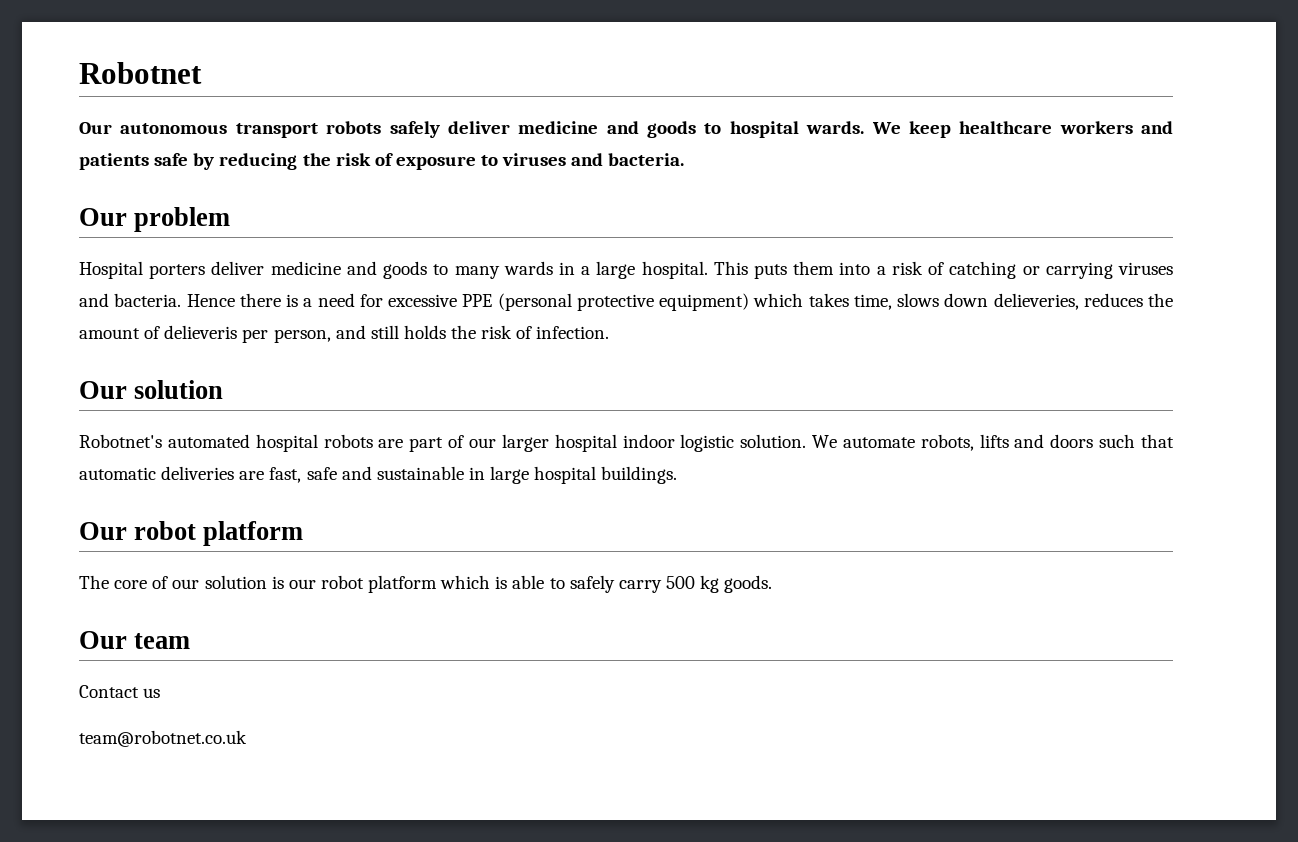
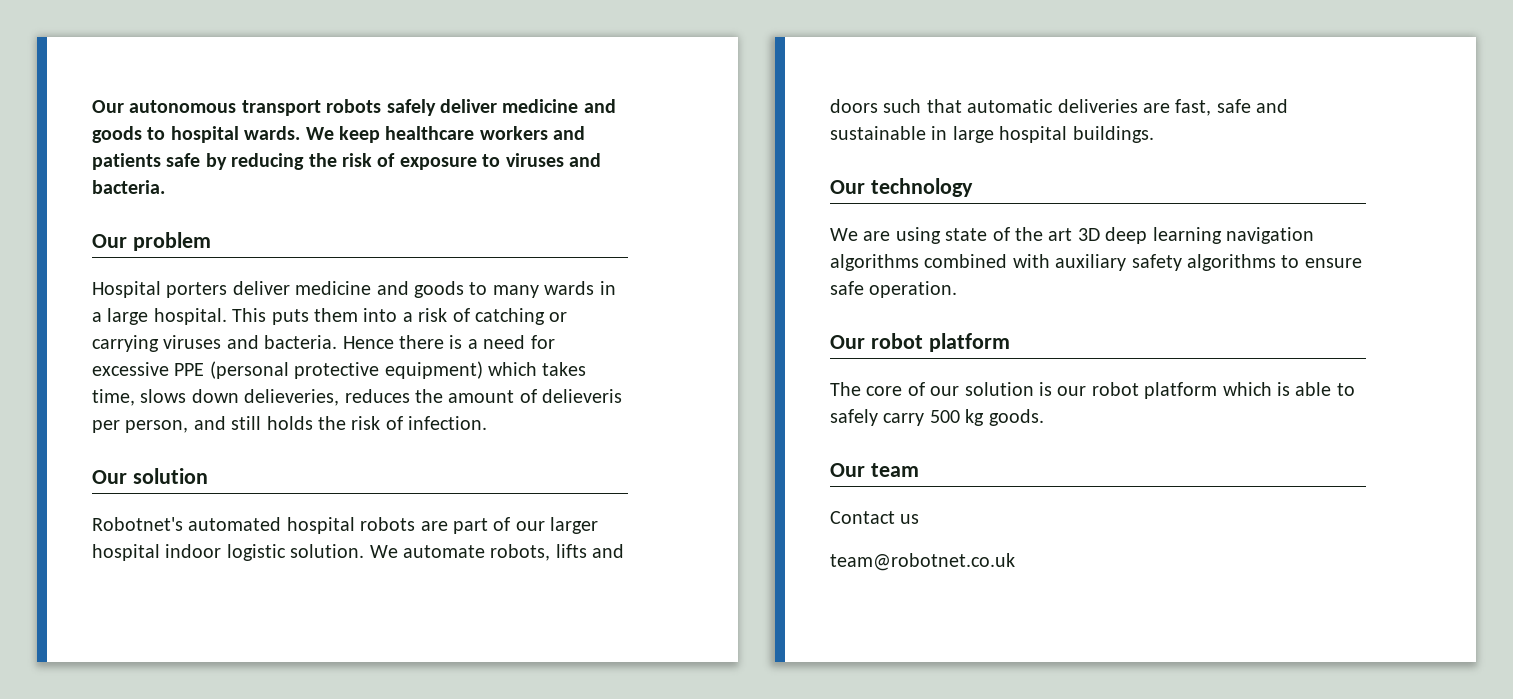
- Robotnet
+ Our technology
+ We are using state of the art 3D deep learning navigation algorithms combined with auxiliary safety algorithms to ensure safe operation.

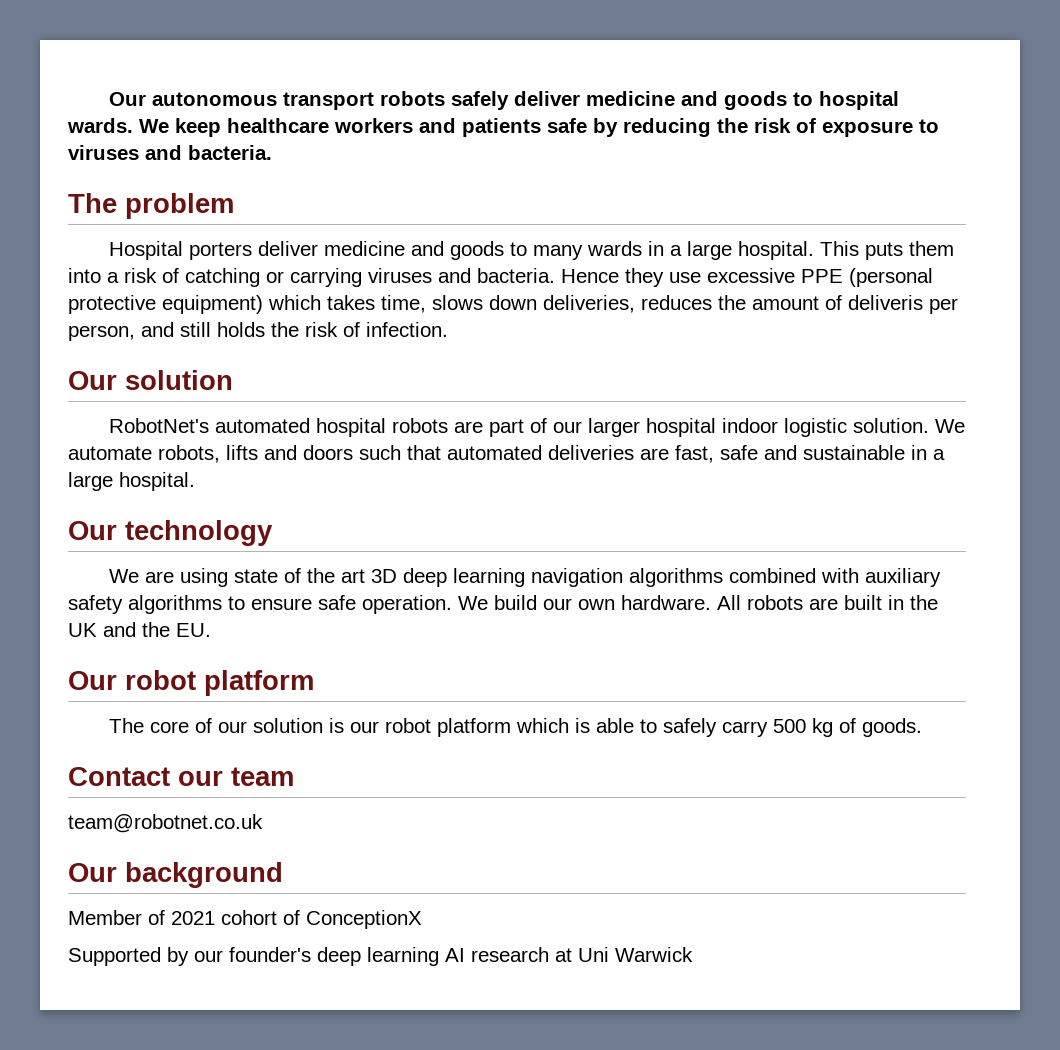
- Our problem
+ The problem
- Hence there is a need for excessive PPE (personal protective equipment) which takes time, slows down delieveries, reduces the amount of delieveris per person, and still holds the risk of infection.
+ Hence they use excessive PPE (personal protective equipment) which takes time, slows down deliveries, reduces the amount of deliveris per person, and still holds the risk of infection.
- Robotnet's automated hospital robots are part of our larger hospital indoor logistic solution.
+ RobotNet's automated hospital robots are part of our larger hospital indoor logistic solution.
- We automate robots, lifts and doors such that automatic deliveries are fast, safe and sustainable in large hospital buildings.
+ We automate robots, lifts and doors such that automated deliveries are fast, safe and sustainable in a large hospital.
+ We build our own hardware. All robots are built in the UK and the EU.
- The core of our solution is our robot platform which is able to safely carry 500 kg goods.
+ The core of our solution is our robot platform which is able to safely carry 500 kg of goods.
- Our team
+ Contact our team
- Contact us
  team@robotnet.co.uk
+ Our background
+ Member of 2021 cohort of ConceptionX
+ Supported by our founder's deep learning AI research at Uni Warwick

